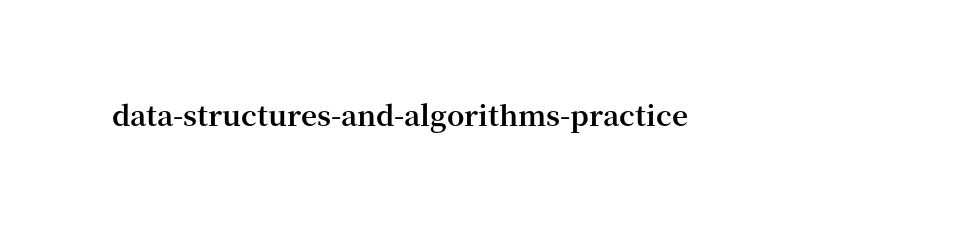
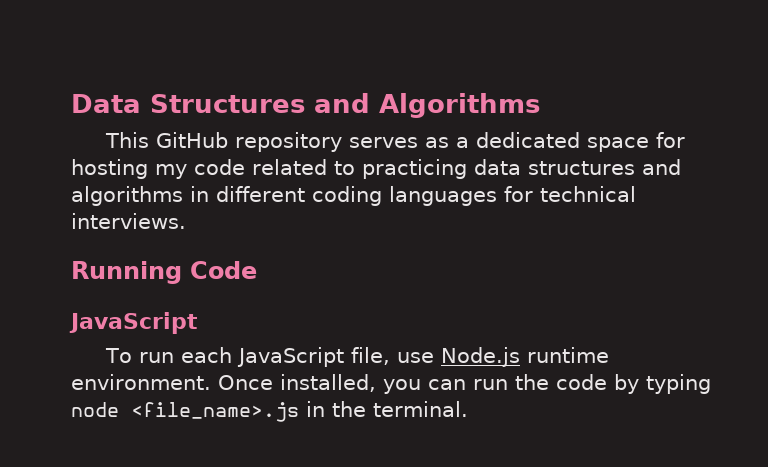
- data-structures-and-algorithms-practice
+ Data Structures and Algorithms
+ This GitHub repository serves as a dedicated space for hosting my code related to practicing data structures and algorithms in different coding languages for technical interviews.
+ Running Code
+ JavaScript
+ To run each JavaScript file, use Node.js runtime environment. Once installed, you can run the code by typing node <file_name>.js in the terminal.

